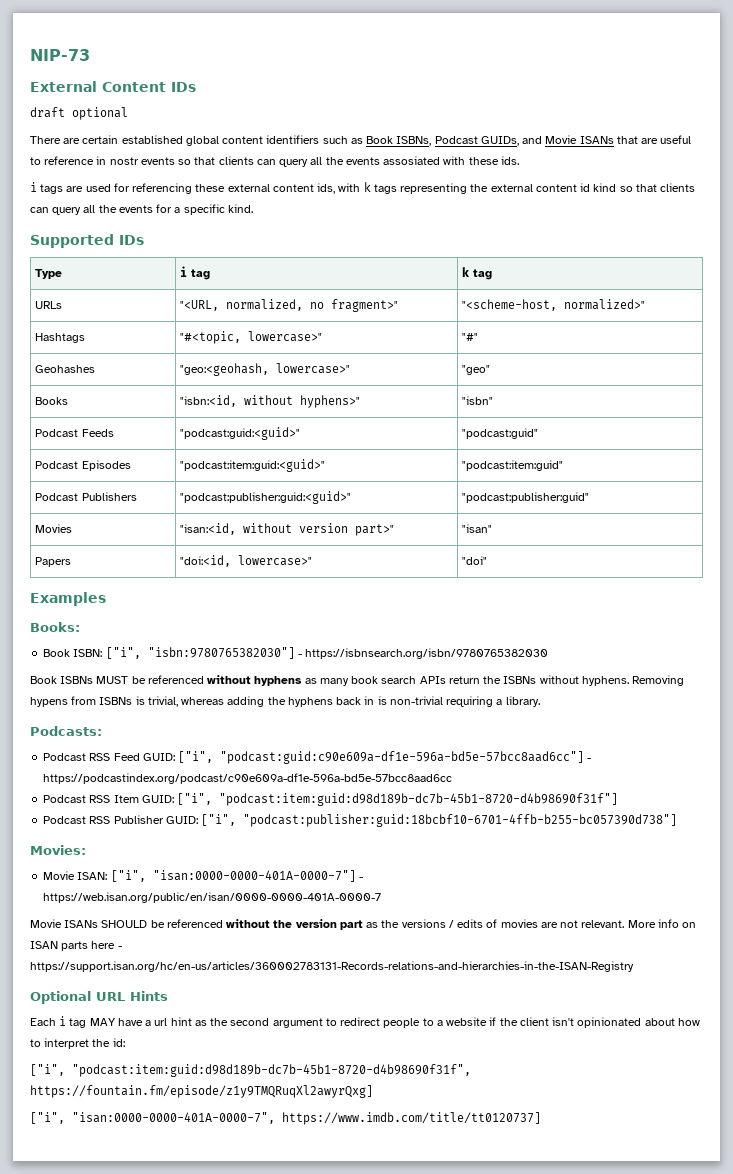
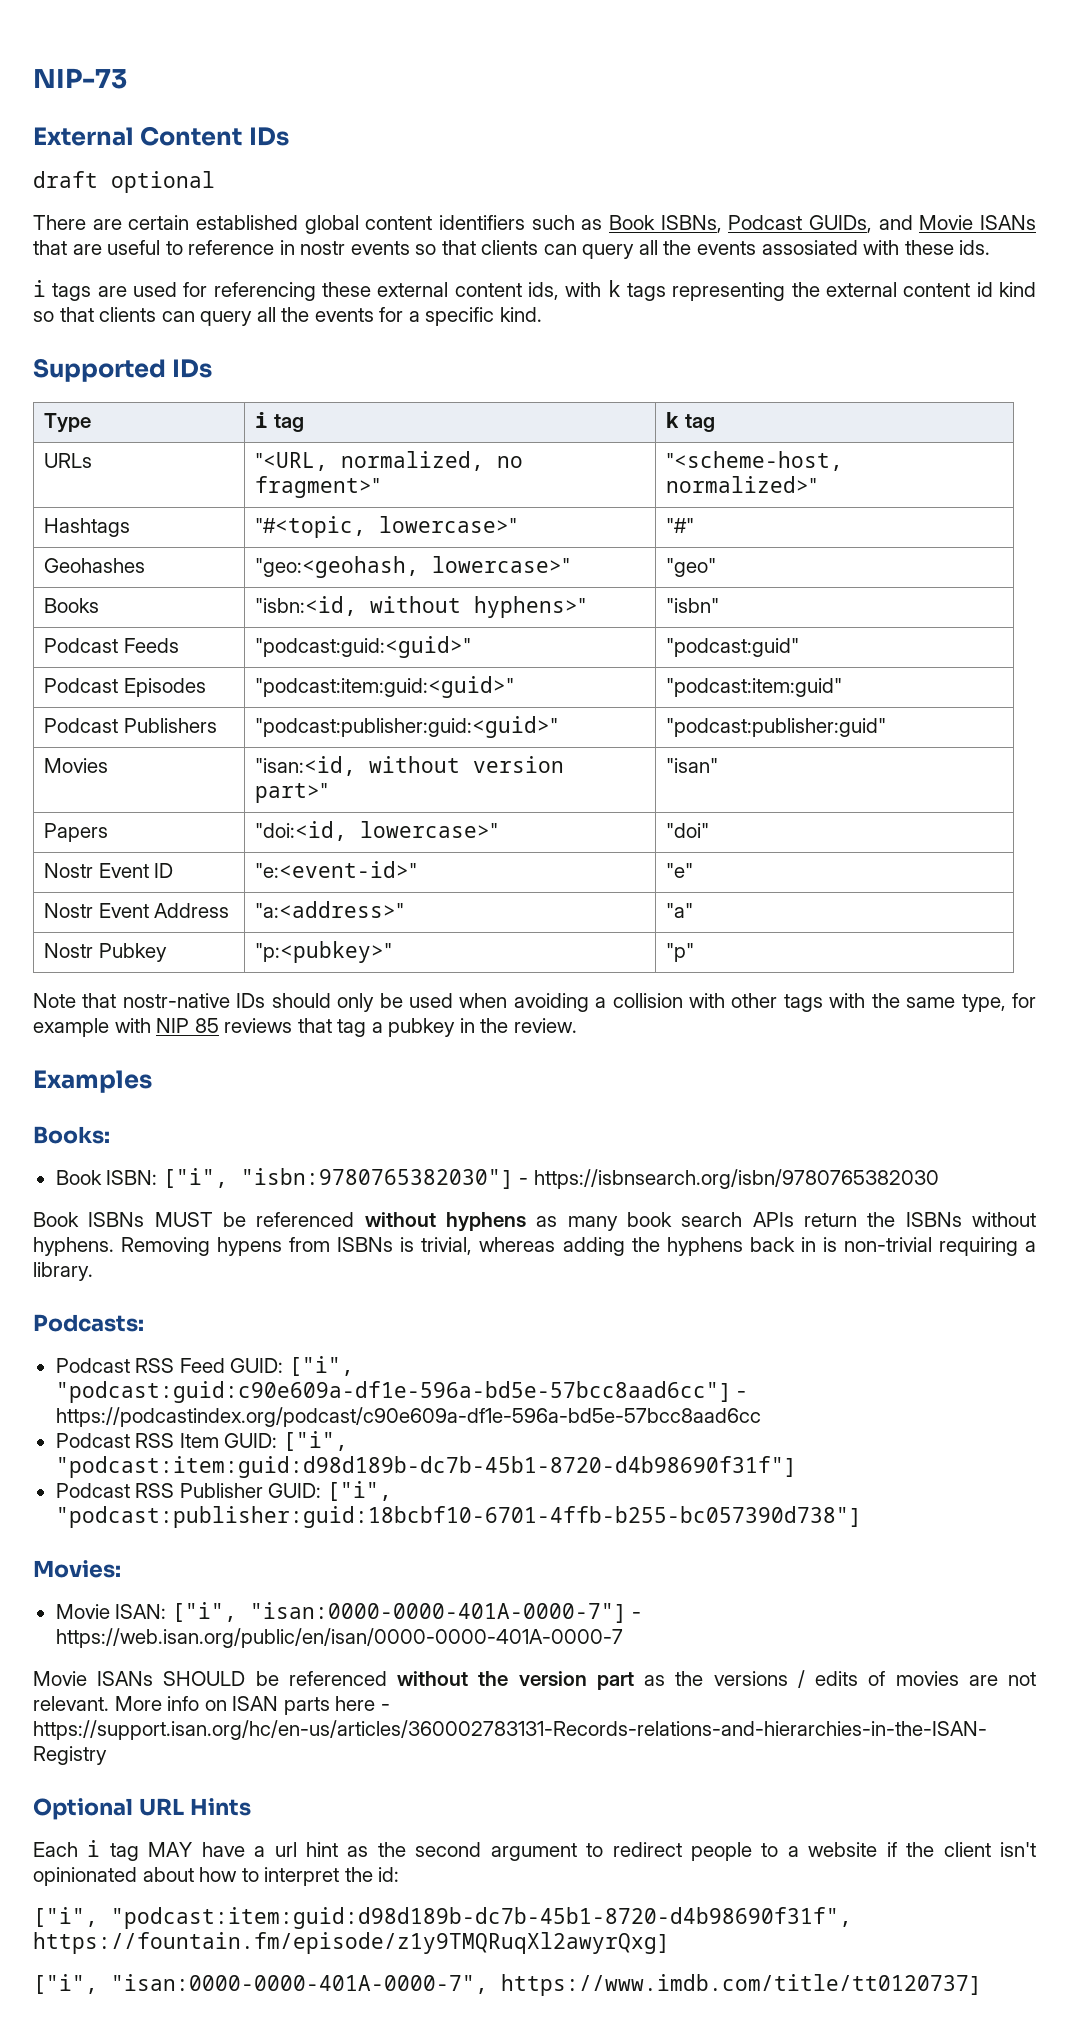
+ Nostr Event ID | "e:<event-id>" | "e"
+ Nostr Event Address | "a:<address>" | "a"
+ Nostr Pubkey | "p:<pubkey>" | "p"
+ Note that nostr-native IDs should only be used when avoiding a collision with other tags with the same type, for example with NIP 85 reviews that tag a pubkey in the review.

